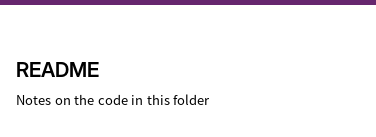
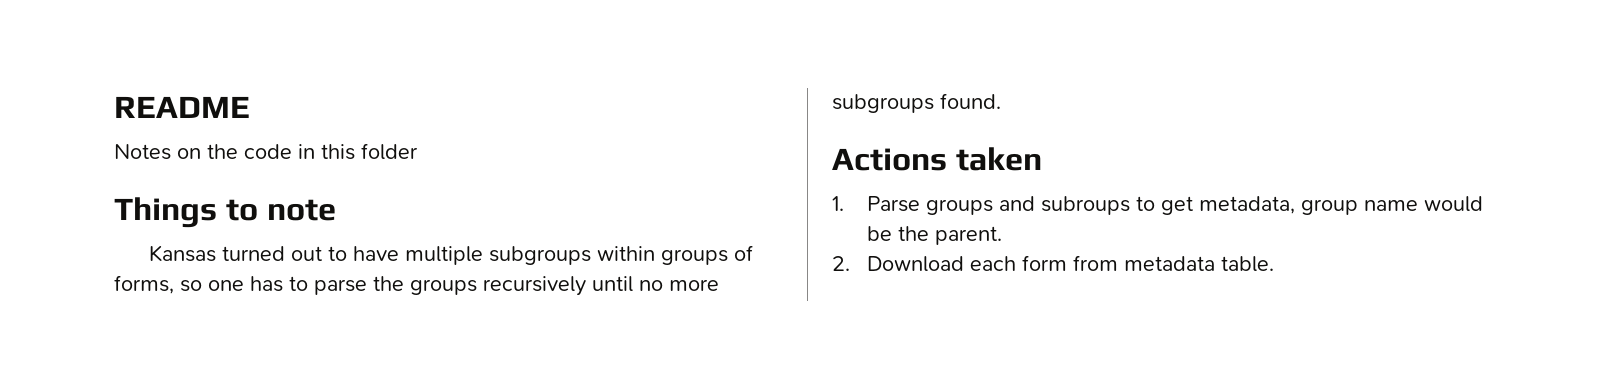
+ Things to note
+ Kansas turned out to have multiple subgroups within groups of forms, so one has to parse the groups recursively until no more subgroups found.
+ Actions taken
+ 1. Parse groups and subroups to get metadata, group name would be the parent.
+ 2. Download each form from metadata table.

